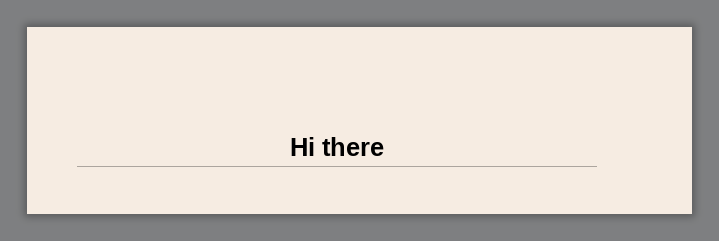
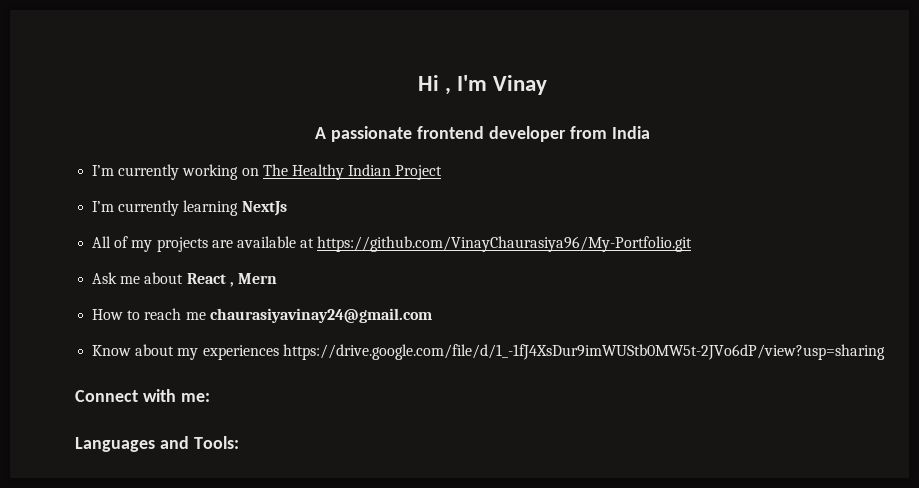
- Hi there
+ Hi , I'm Vinay
+ A passionate frontend developer from India
+ I’m currently working on The Healthy Indian Project
+ I’m currently learning NextJs
+ All of my projects are available at https://github.com/VinayChaurasiya96/My-Portfolio.git
+ Ask me about React , Mern
+ How to reach me chaurasiyavinay24@gmail.com
+ Know about my experiences https://drive.google.com/file/d/1_-1fJ4XsDur9imWUStb0MW5t-2JVo6dP/view?usp=sharing
+ Connect with me:
+ Languages and Tools:

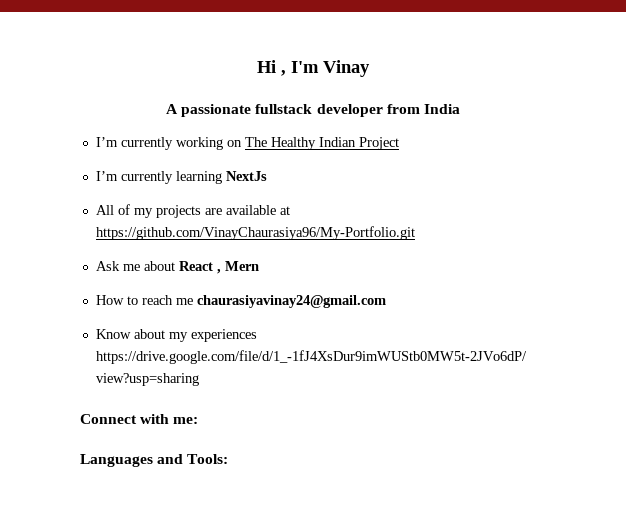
- A passionate frontend developer from India
+ A passionate fullstack developer from India

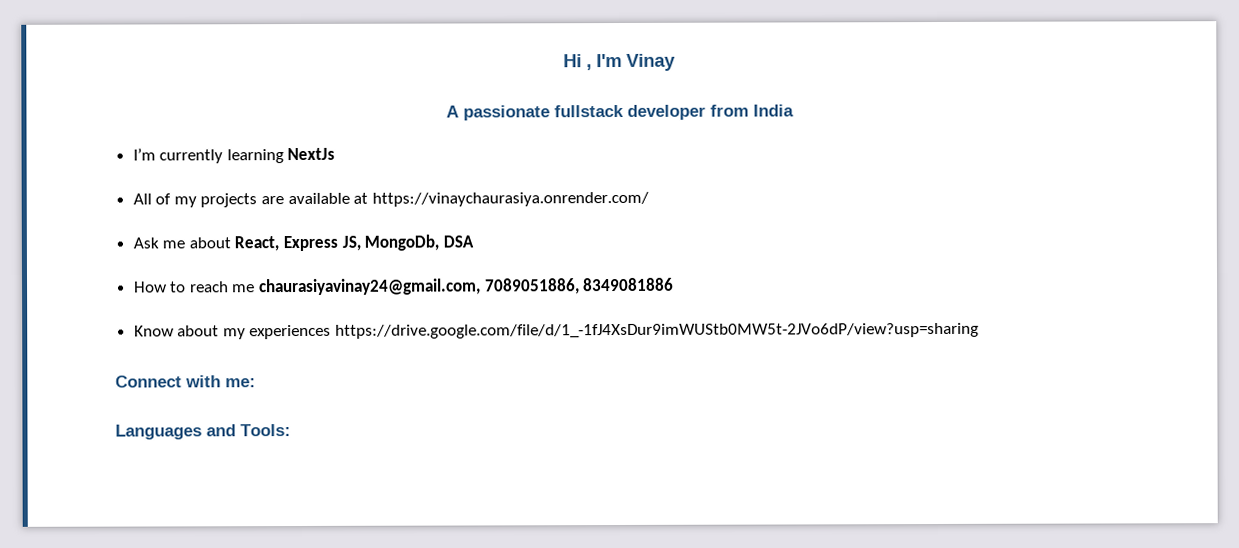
- I’m currently working on The Healthy Indian Project
- All of my projects are available at https://github.com/VinayChaurasiya96/My-Portfolio.git
+ All of my projects are available at https://vinaychaurasiya.onrender.com/
- Ask me about React , Mern
+ Ask me about React, Express JS, MongoDb, DSA
- How to reach me chaurasiyavinay24@gmail.com
+ How to reach me chaurasiyavinay24@gmail.com, 7089051886, 8349081886

